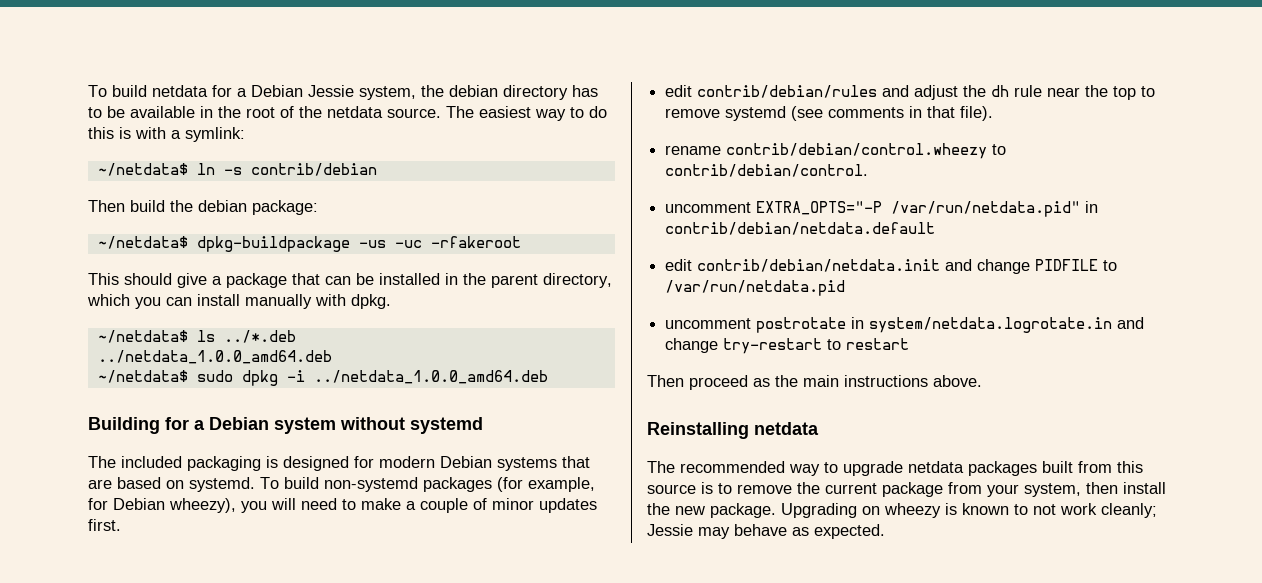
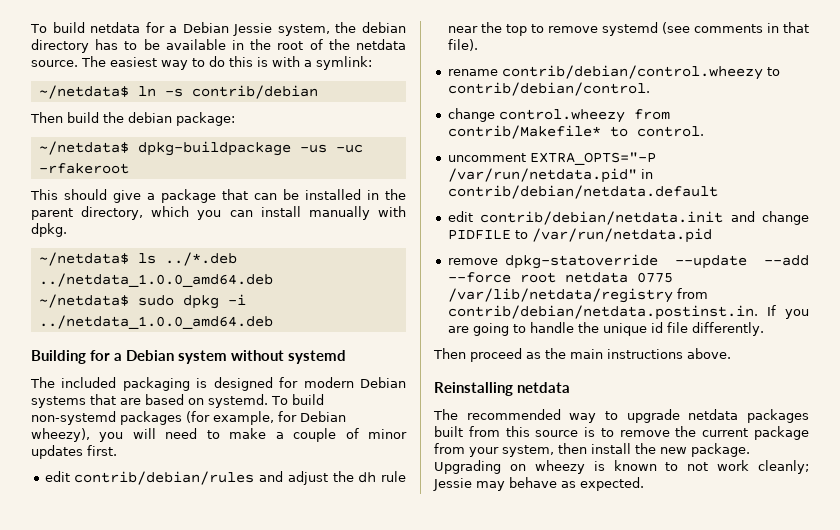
+ change control.wheezy from contrib/Makefile* to control.
- uncomment postrotate in system/netdata.logrotate.in and change try-restart to restart
+ remove dpkg-statoverride --update --add --force root netdata 0775 /var/lib/netdata/registry from contrib/debian/netdata.postinst.in. If you are going to handle the unique id file differently.

